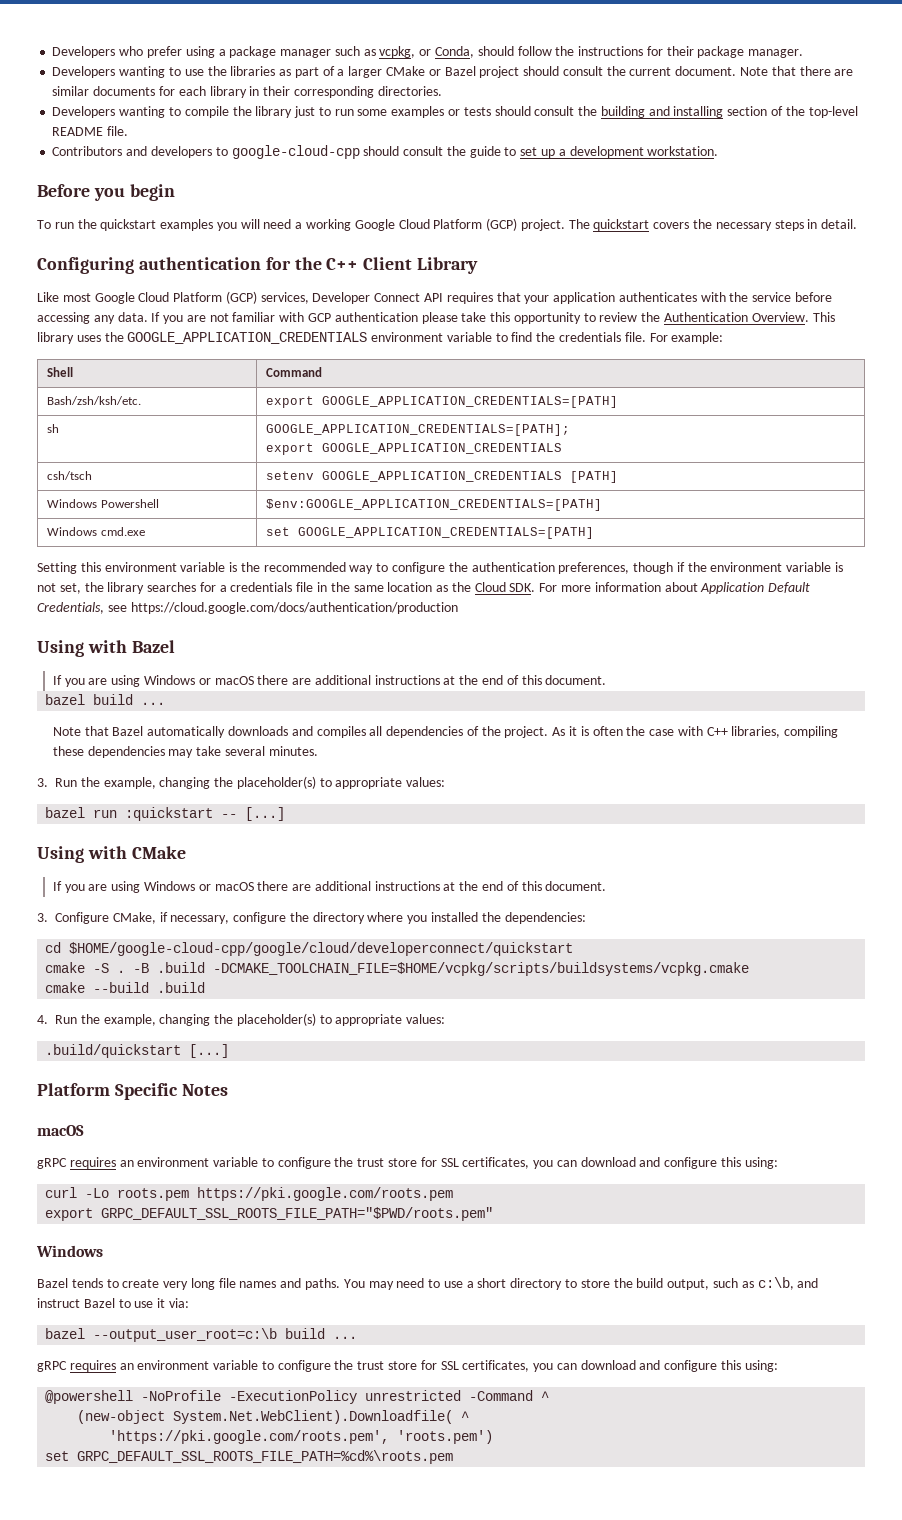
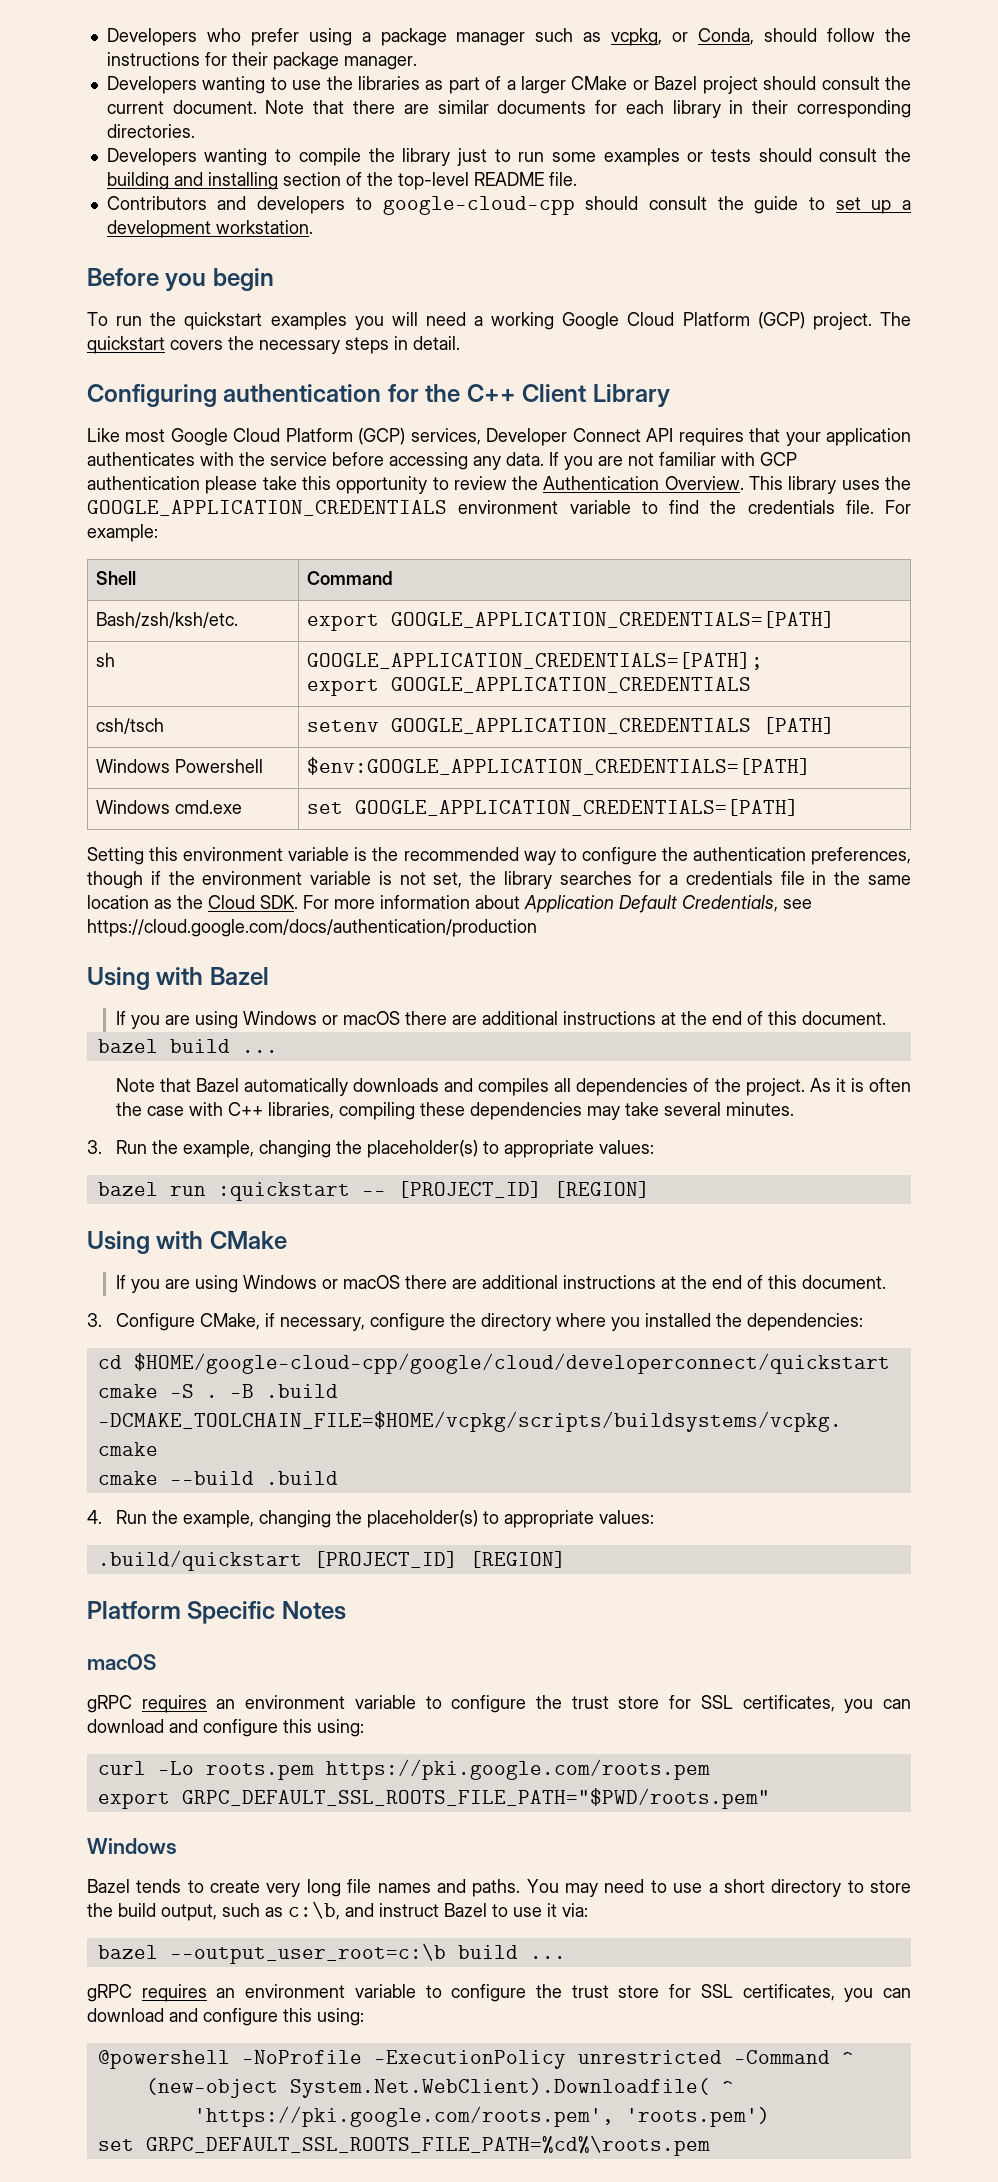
- bazel run :quickstart -- [...]
+ bazel run :quickstart -- [PROJECT_ID] [REGION]
- .build/quickstart [...]
+ .build/quickstart [PROJECT_ID] [REGION]

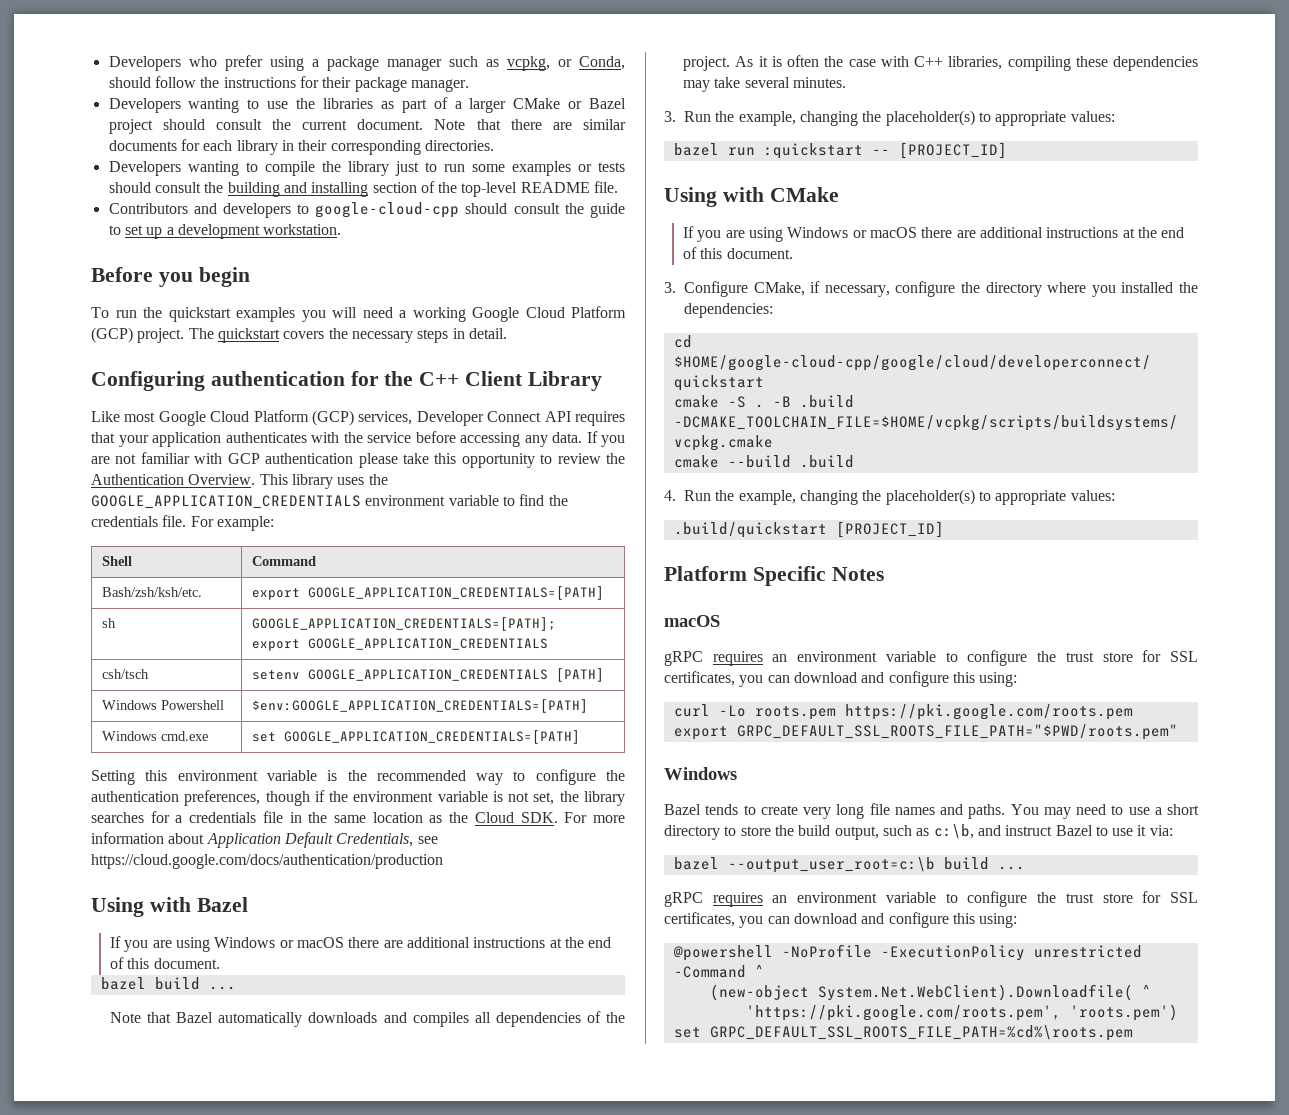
- bazel run :quickstart -- [PROJECT_ID] [REGION]
+ bazel run :quickstart -- [PROJECT_ID]
- .build/quickstart [PROJECT_ID] [REGION]
+ .build/quickstart [PROJECT_ID]

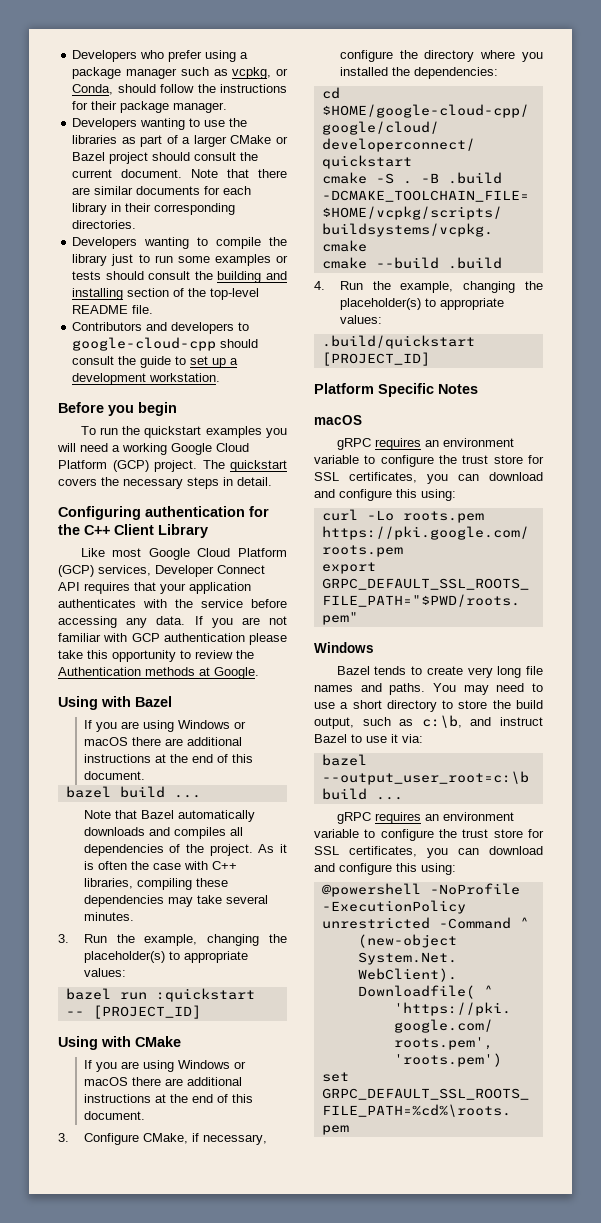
- If you are not familiar with GCP authentication please take this opportunity to review the Authentication Overview. This library uses the GOOGLE_APPLICATION_CREDENTIALS environment variable to find the credentials file. For example:
- Shell | Command
- Bash/zsh/ksh/etc. | export GOOGLE_APPLICATION_CREDENTIALS=[PATH]
- sh | GOOGLE_APPLICATION_CREDENTIALS=[PATH];
- export GOOGLE_APPLICATION_CREDENTIALS
- csh/tsch | setenv GOOGLE_APPLICATION_CREDENTIALS [PATH]
- Windows Powershell | $env:GOOGLE_APPLICATION_CREDENTIALS=[PATH]
- Windows cmd.exe | set GOOGLE_APPLICATION_CREDENTIALS=[PATH]
- Setting this environment variable is the recommended way to configure the authentication preferences, though if the environment variable is not set, the library searches for a credentials file in the same location as the Cloud SDK. For more information about Application Default Credentials, see https://cloud.google.com/docs/authentication/production
+ If you are not familiar with GCP authentication please take this opportunity to review the Authentication methods at Google.

